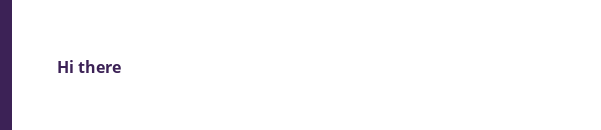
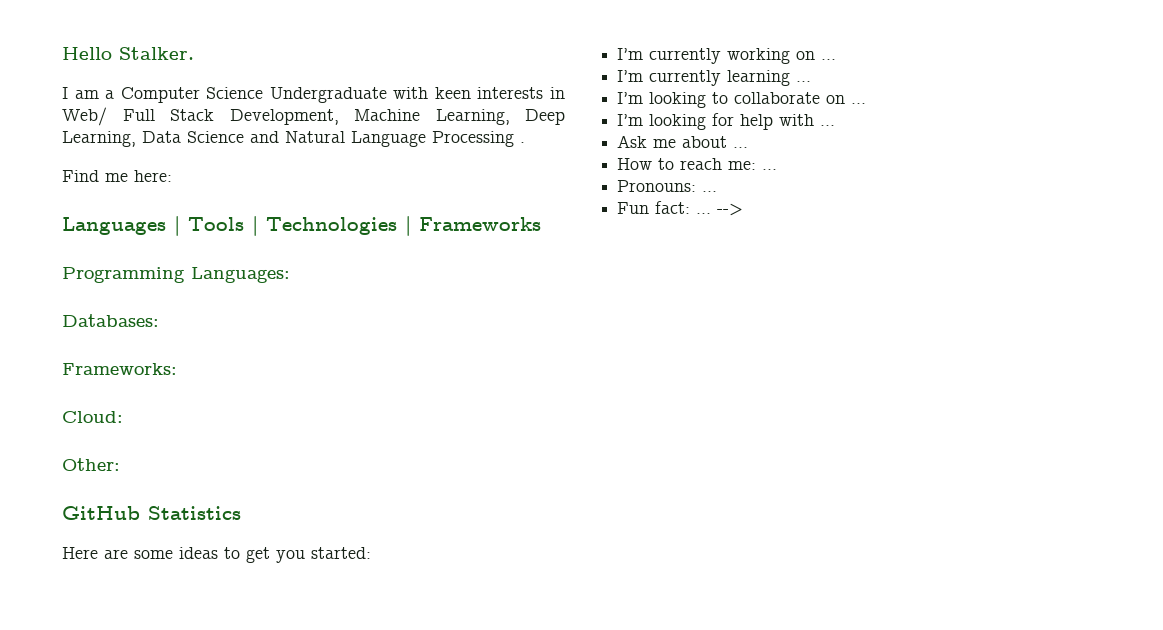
- Hi there
+ Hello Stalker.
+ I am a Computer Science Undergraduate with keen interests in Web/ Full Stack Development, Machine Learning, Deep Learning, Data Science and Natural Language Processing .
+ Find me here:
+ Languages | Tools | Technologies | Frameworks
+ Programming Languages:
+ Databases:
+ Frameworks:
+ Cloud:
+ Other:
+ GitHub Statistics
+ Here are some ideas to get you started:
+ I’m currently working on ...
+ I’m currently learning ...
+ I’m looking to collaborate on ...
+ I’m looking for help with ...
+ Ask me about ...
+ How to reach me: ...
+ Pronouns: ...
+ Fun fact: ... -->

